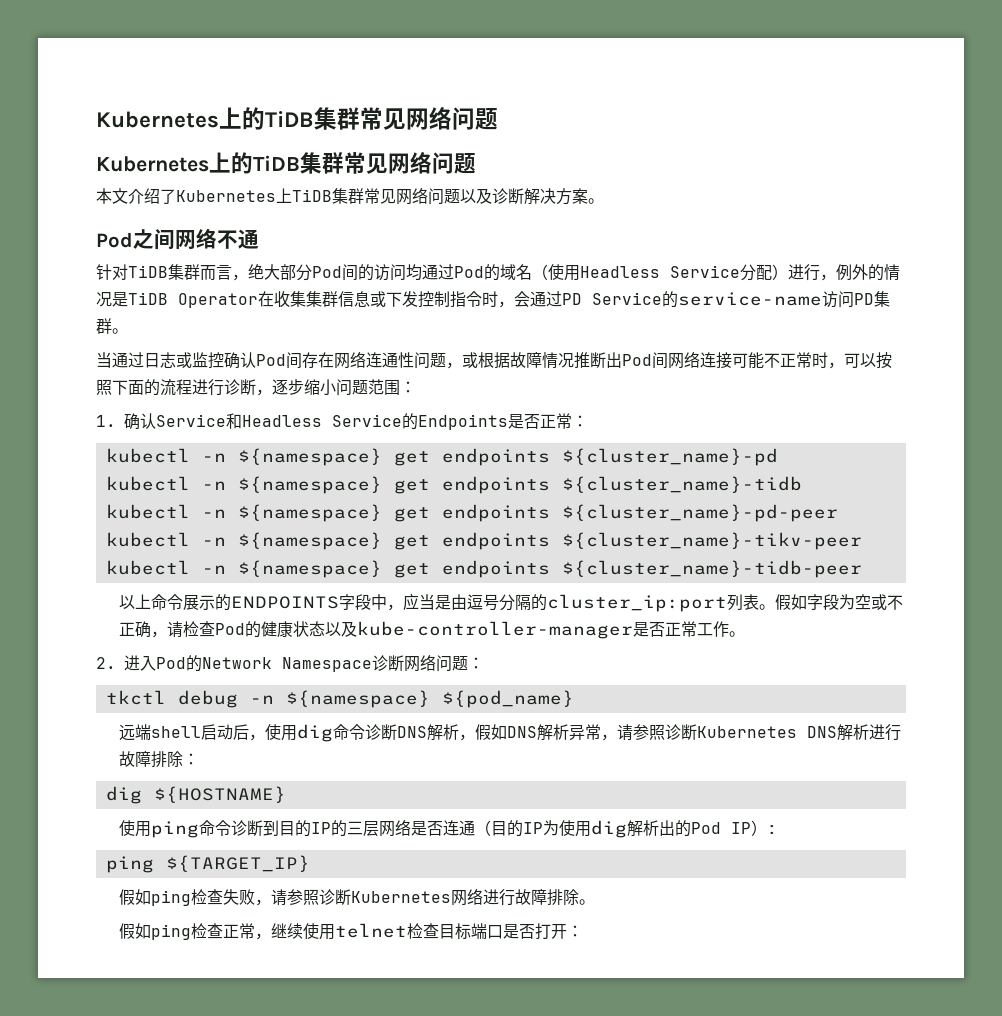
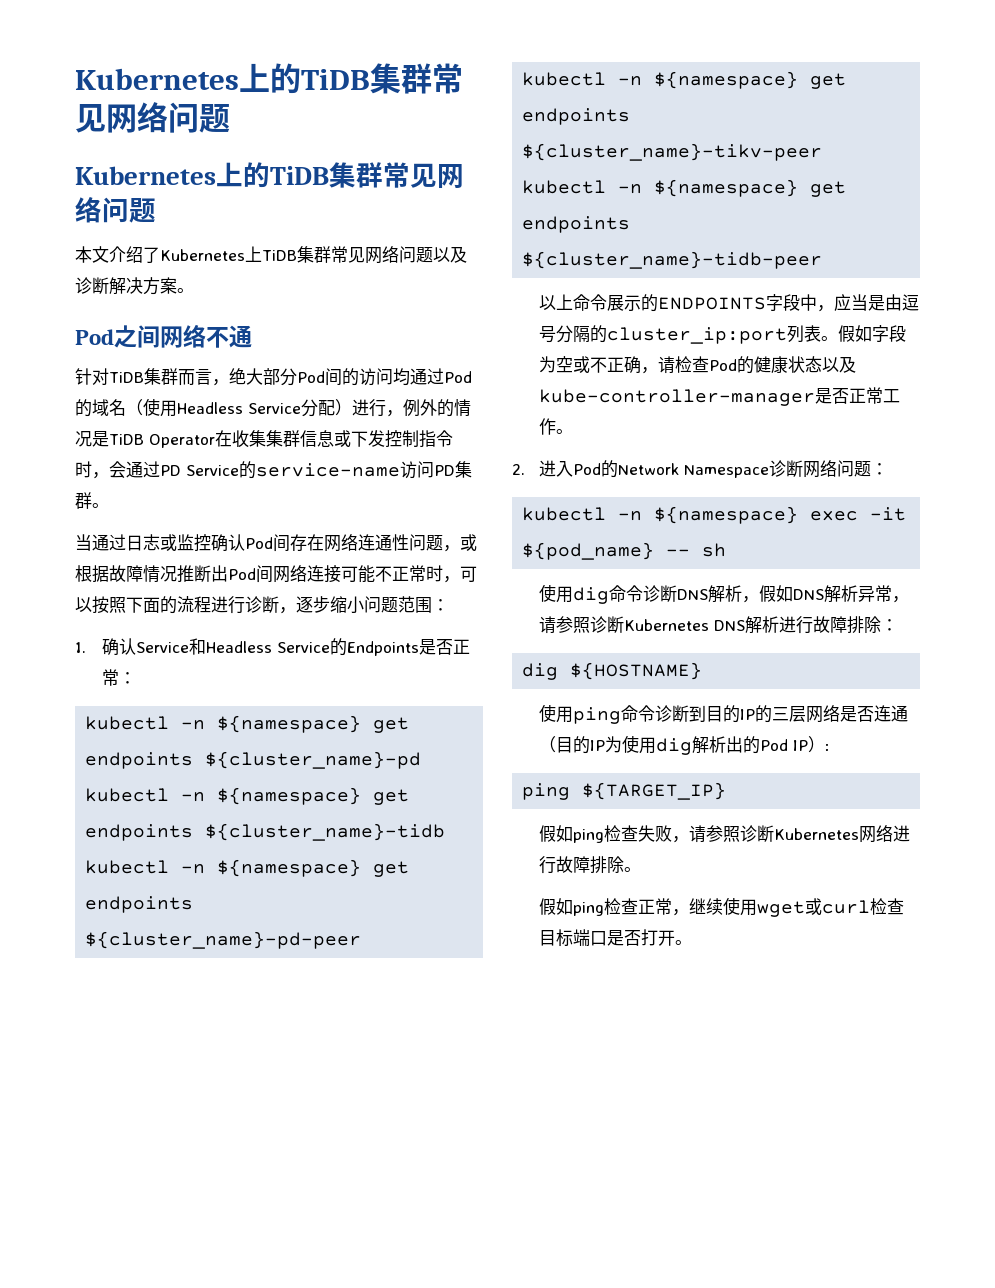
- tkctl debug -n ${namespace} ${pod_name}
- 远端shell启动后，使用dig命令诊断DNS解析，假如DNS解析异常，请参照诊断Kubernetes DNS解析进行故障排除：
+ kubectl -n ${namespace} exec -it ${pod_name} -- sh
+ 使用dig命令诊断DNS解析，假如DNS解析异常，请参照诊断Kubernetes DNS解析进行故障排除：
- 假如ping检查正常，继续使用telnet检查目标端口是否打开：
+ 假如ping检查正常，继续使用wget或curl检查目标端口是否打开。

